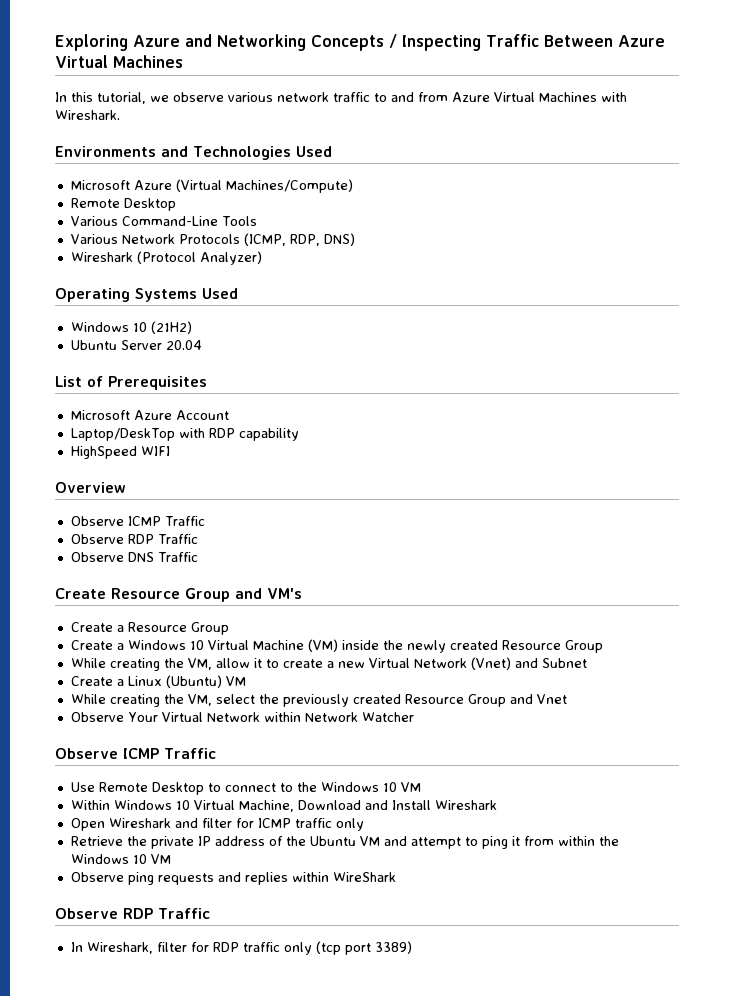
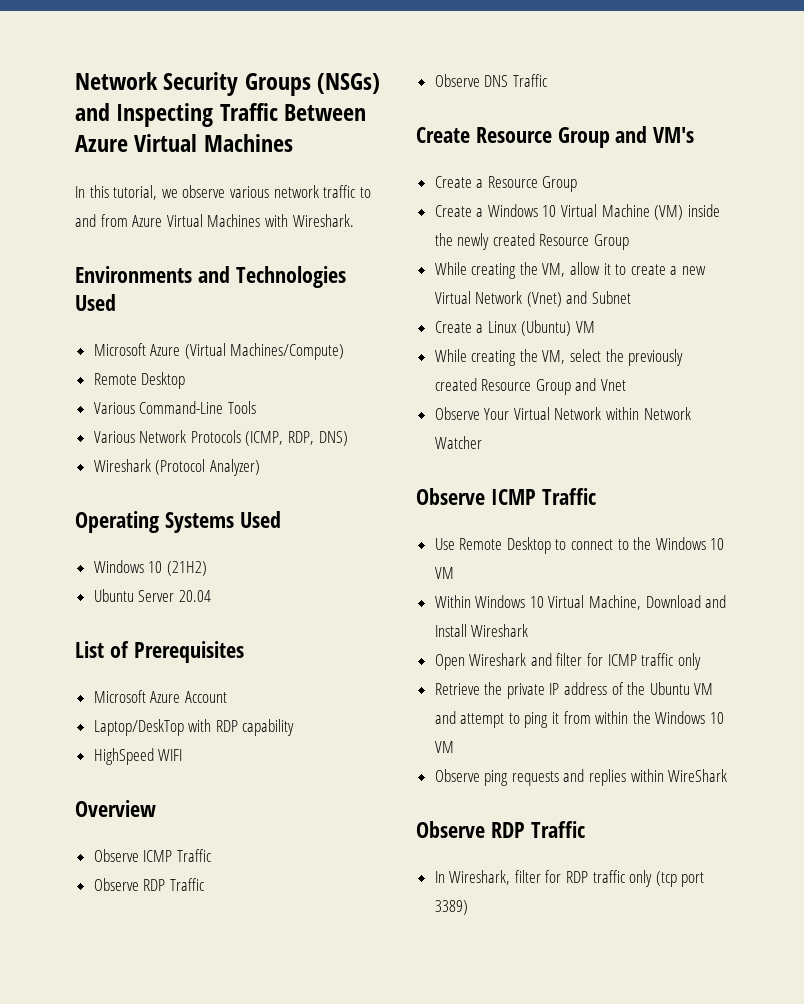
- Exploring Azure and Networking Concepts / Inspecting Traffic Between Azure Virtual Machines
+ Network Security Groups (NSGs) and Inspecting Traffic Between Azure Virtual Machines

